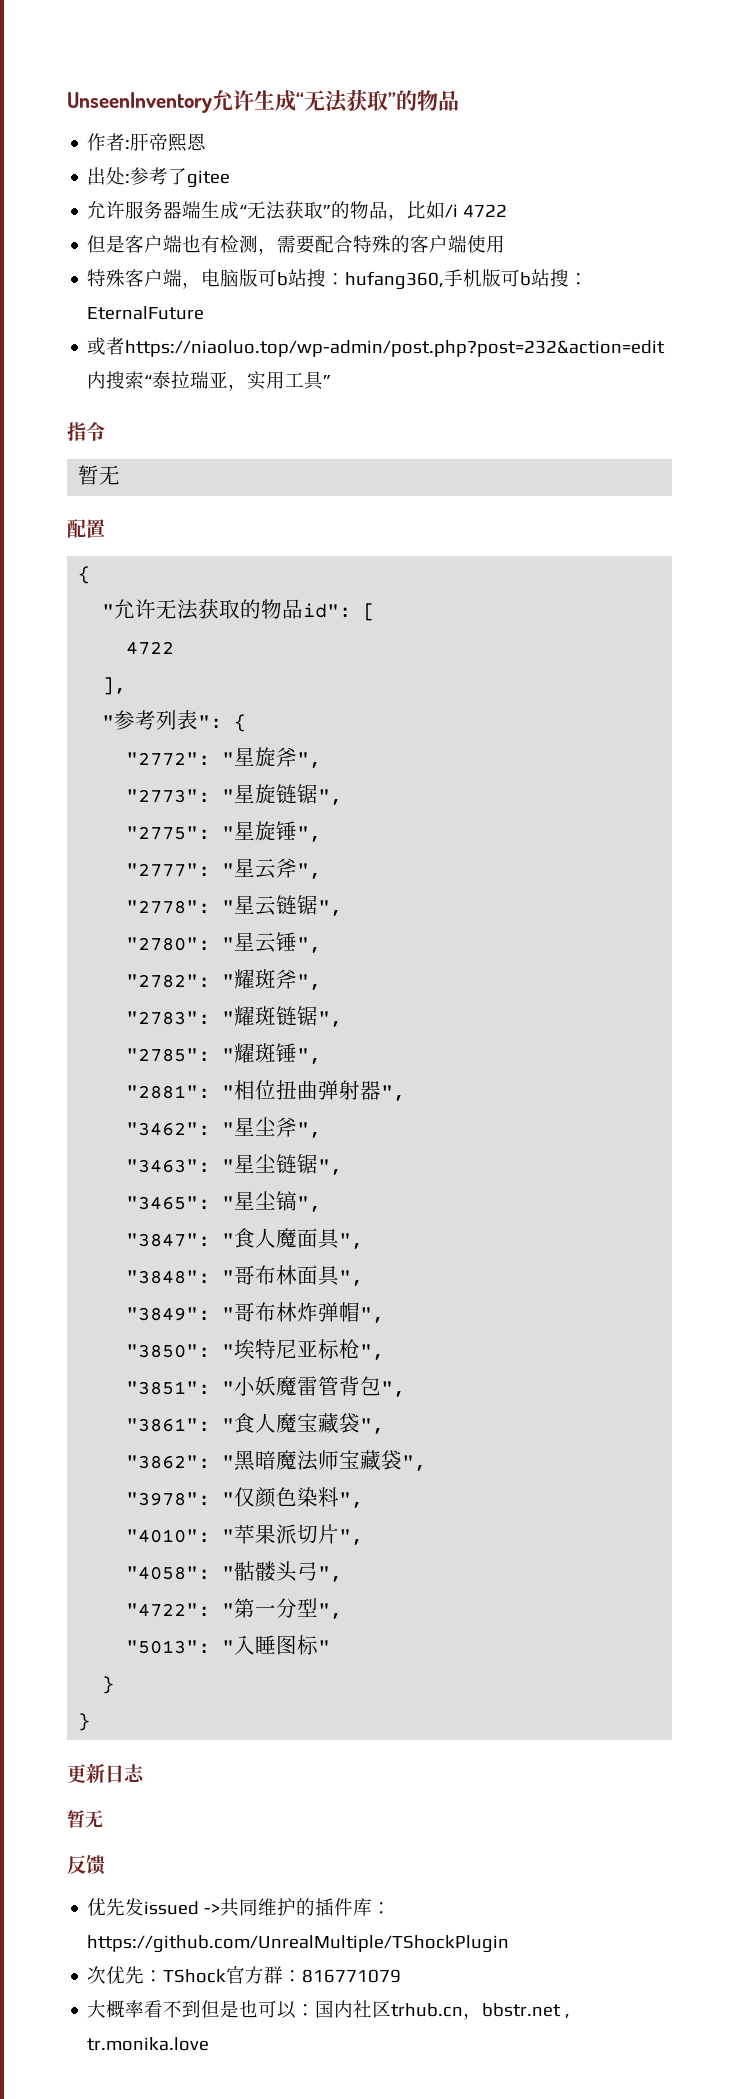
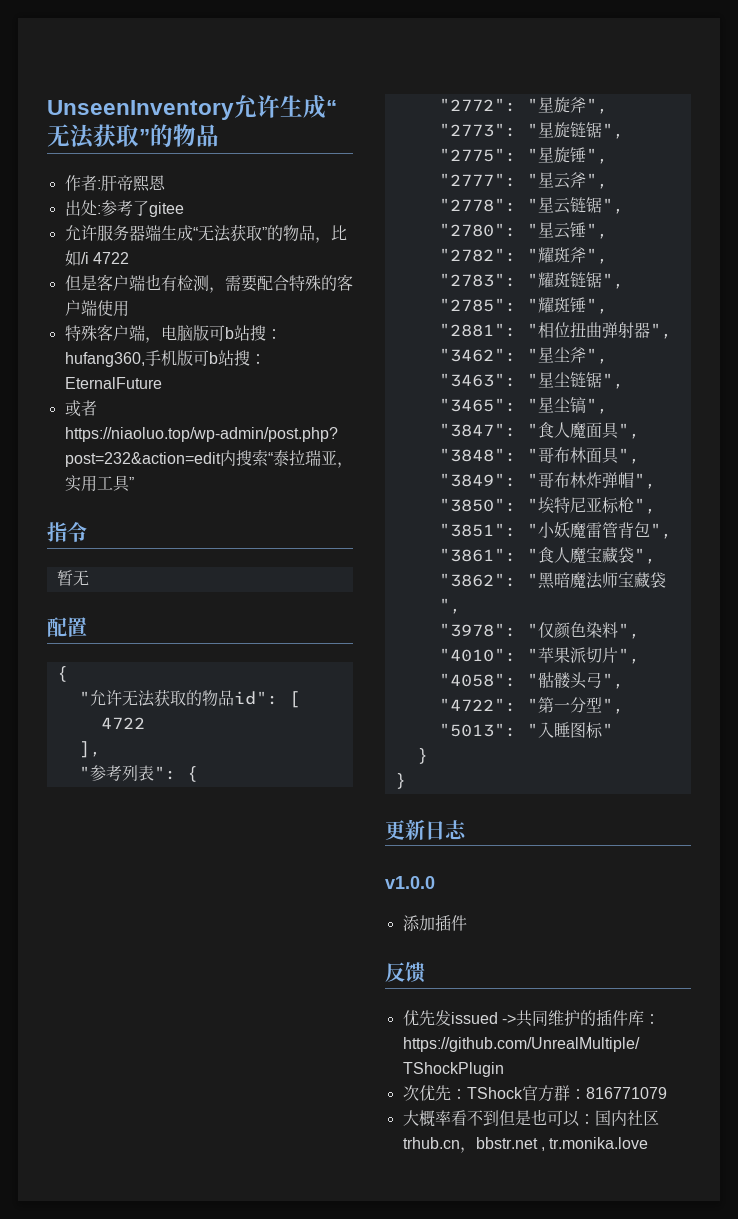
  更新日志
- 暂无
+ v1.0.0
+ 添加插件

